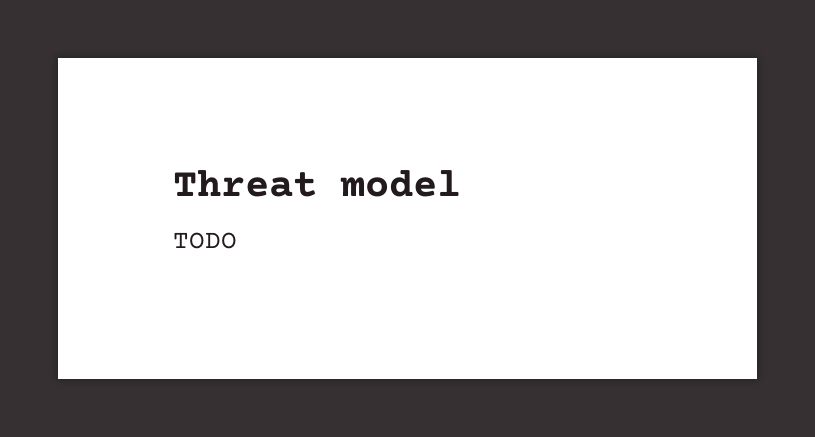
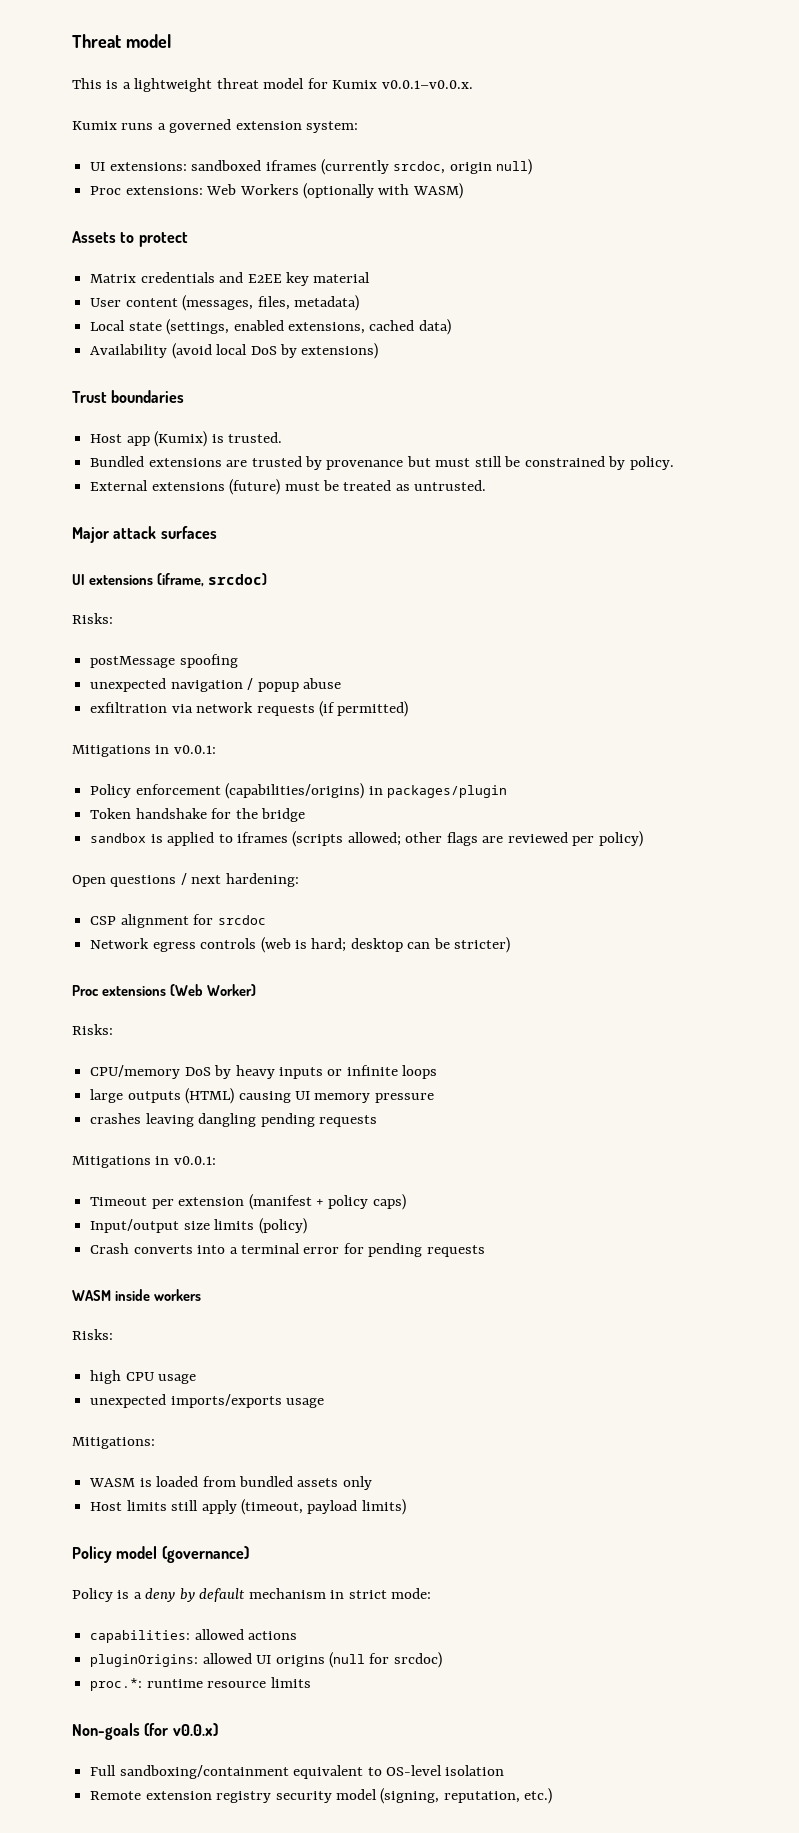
- TODO
+ This is a lightweight threat model for Kumix v0.0.1–v0.0.x.
+ Kumix runs a governed extension system:
+ UI extensions: sandboxed iframes (currently srcdoc, origin null)
+ Proc extensions: Web Workers (optionally with WASM)
+ Assets to protect
+ Matrix credentials and E2EE key material
+ User content (messages, files, metadata)
+ Local state (settings, enabled extensions, cached data)
+ Availability (avoid local DoS by extensions)
+ Trust boundaries
+ Host app (Kumix) is trusted.
+ Bundled extensions are trusted by provenance but must still be constrained by policy.
+ External extensions (future) must be treated as untrusted.
+ Major attack surfaces
+ UI extensions (iframe, srcdoc)
+ Risks:
+ postMessage spoofing
+ unexpected navigation / popup abuse
+ exfiltration via network requests (if permitted)
+ Mitigations in v0.0.1:
+ Policy enforcement (capabilities/origins) in packages/plugin
+ Token handshake for the bridge
+ sandbox is applied to iframes (scripts allowed; other flags are reviewed per policy)
+ Open questions / next hardening:
+ CSP alignment for srcdoc
+ Network egress controls (web is hard; desktop can be stricter)
+ Proc extensions (Web Worker)
+ Risks:
+ CPU/memory DoS by heavy inputs or infinite loops
+ large outputs (HTML) causing UI memory pressure
+ crashes leaving dangling pending requests
+ Mitigations in v0.0.1:
+ Timeout per extension (manifest + policy caps)
+ Input/output size limits (policy)
+ Crash converts into a terminal error for pending requests
+ WASM inside workers
+ Risks:
+ high CPU usage
+ unexpected imports/exports usage
+ Mitigations:
+ WASM is loaded from bundled assets only
+ Host limits still apply (timeout, payload limits)
+ Policy model (governance)
+ Policy is a deny by default mechanism in strict mode:
+ capabilities: allowed actions
+ pluginOrigins: allowed UI origins (null for srcdoc)
+ proc.*: runtime resource limits
+ Non-goals (for v0.0.x)
+ Full sandboxing/containment equivalent to OS-level isolation
+ Remote extension registry security model (signing, reputation, etc.)

